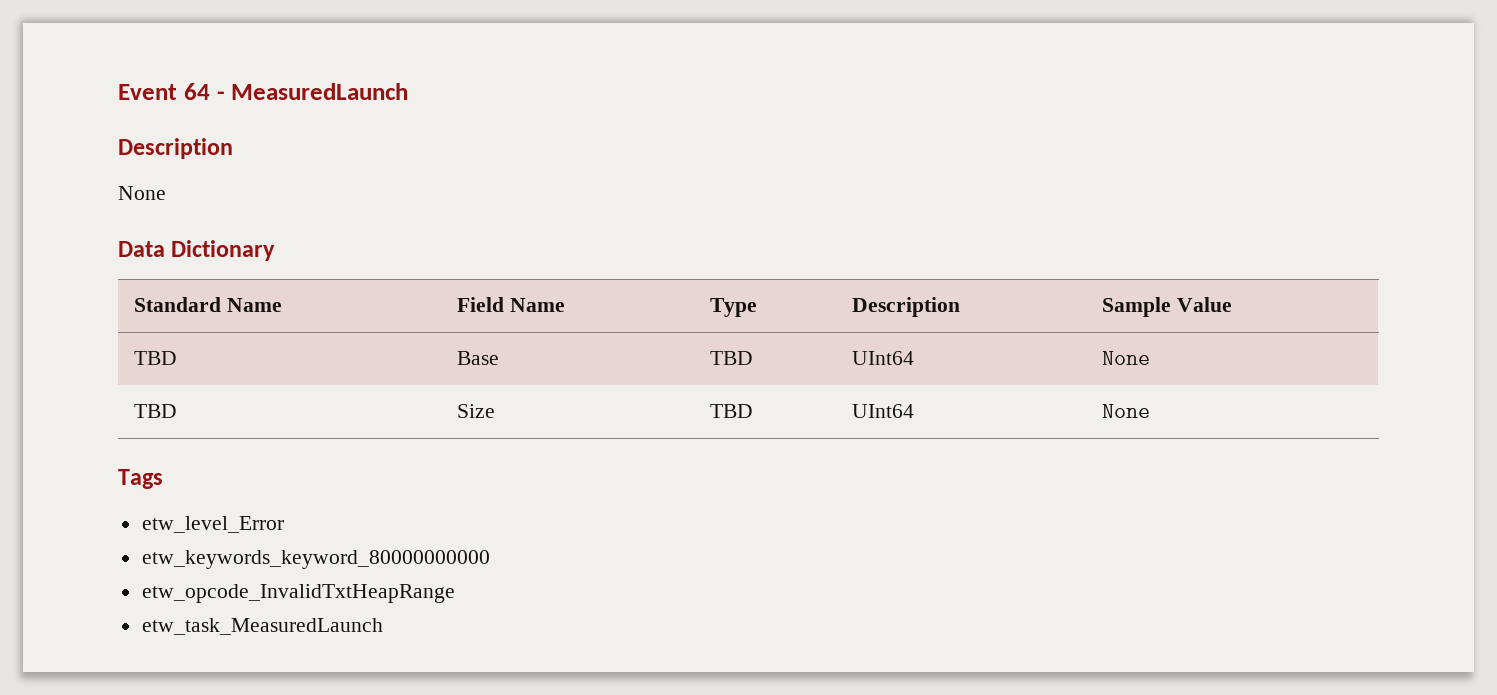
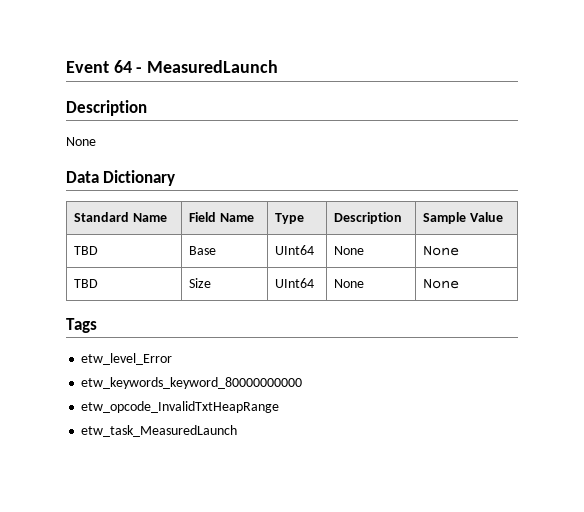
- TBD | Base | TBD | UInt64 | None
+ TBD | Base | UInt64 | None | None
- TBD | Size | TBD | UInt64 | None
+ TBD | Size | UInt64 | None | None

